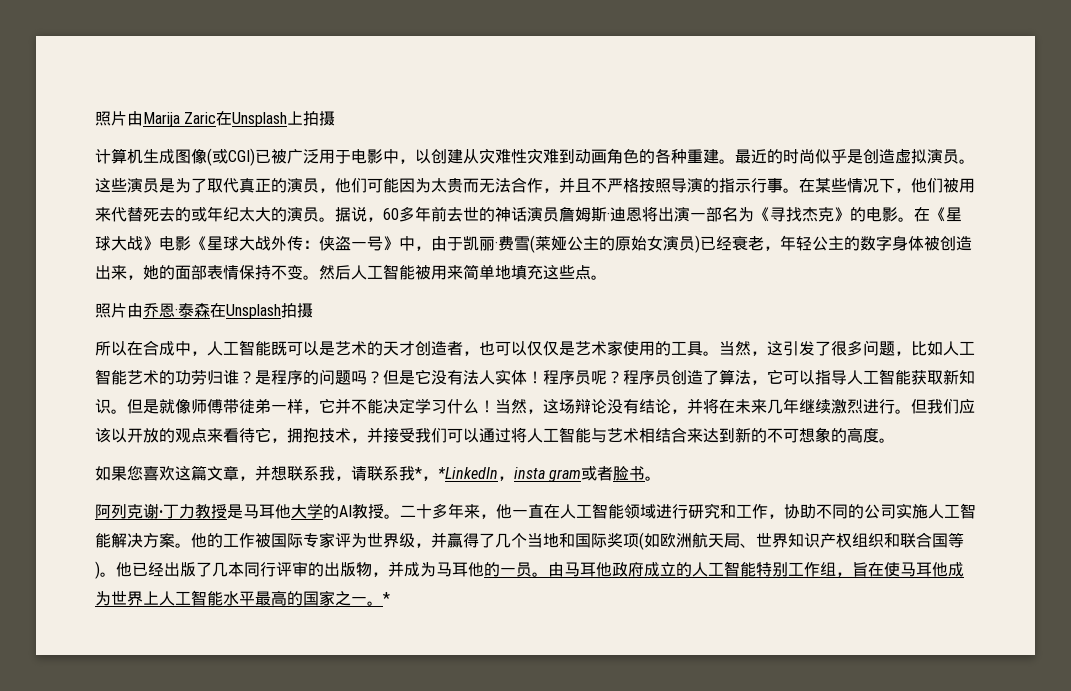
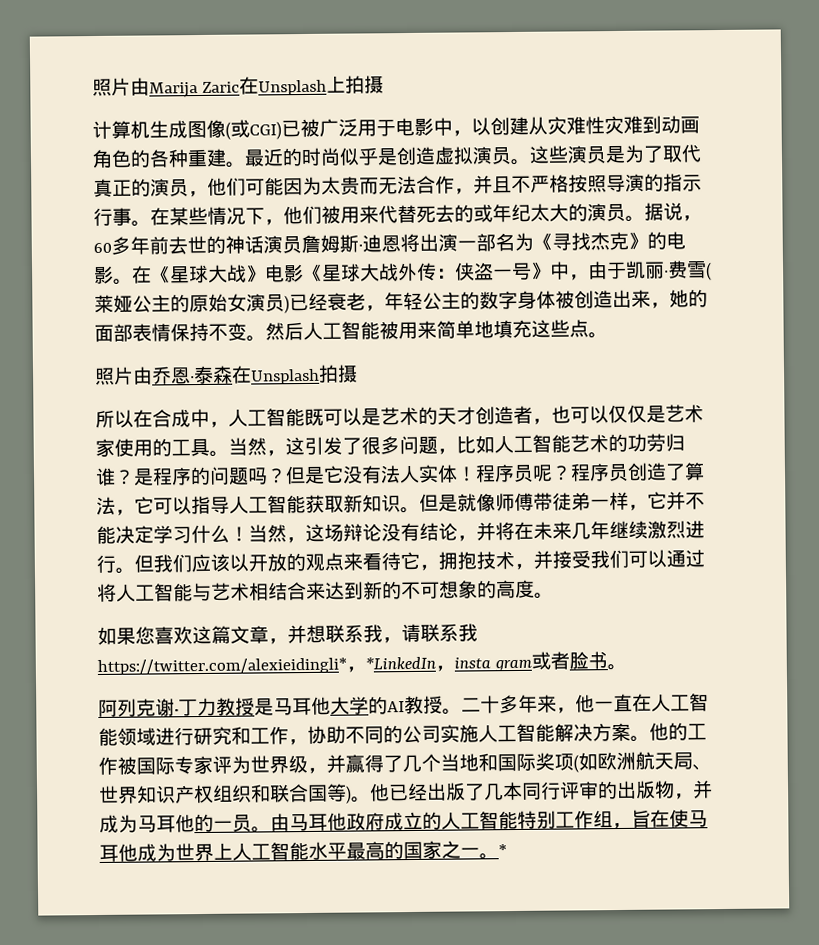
- 如果您喜欢这篇文章，并想联系我，请联系我*，*LinkedIn，insta gram或者脸书。
+ 如果您喜欢这篇文章，并想联系我，请联系我https://twitter.com/alexieidingli*，*LinkedIn，insta gram或者脸书。

